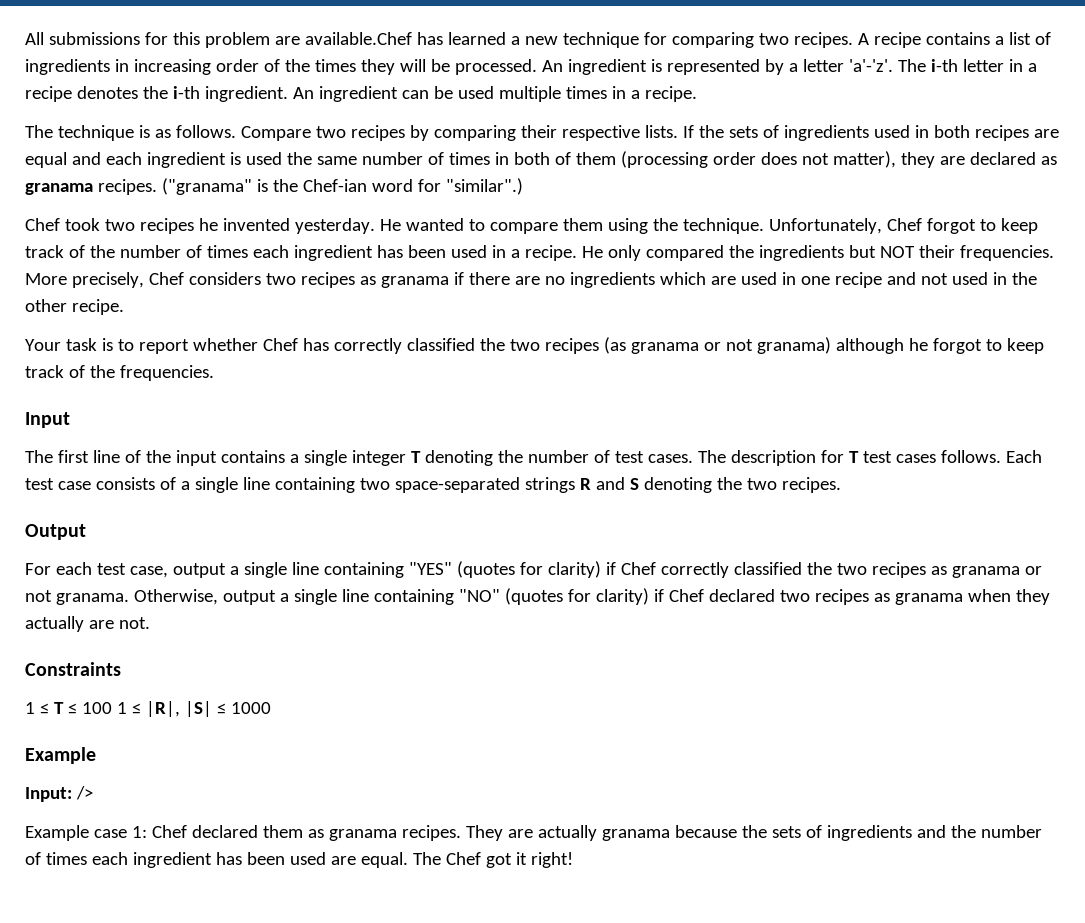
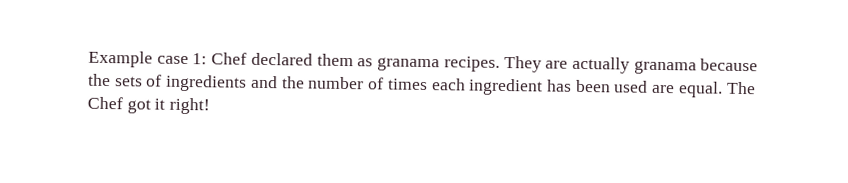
- All submissions for this problem are available.Chef has learned a new technique for comparing two recipes. A recipe contains a list of ingredients in increasing order of the times they will be processed. An ingredient is represented by a letter 'a'-'z'. The i-th letter in a recipe denotes the i-th ingredient. An ingredient can be used multiple times in a recipe.
- The technique is as follows. Compare two recipes by comparing their respective lists. If the sets of ingredients used in both recipes are equal and each ingredient is used the same number of times in both of them (processing order does not matter), they are declared as granama recipes. ("granama" is the Chef-ian word for "similar".)
- Chef took two recipes he invented yesterday. He wanted to compare them using the technique. Unfortunately, Chef forgot to keep track of the number of times each ingredient has been used in a recipe. He only compared the ingredients but NOT their frequencies. More precisely, Chef considers two recipes as granama if there are no ingredients which are used in one recipe and not used in the other recipe.
- Your task is to report whether Chef has correctly classified the two recipes (as granama or not granama) although he forgot to keep track of the frequencies.
- Input
- The first line of the input contains a single integer T denoting the number of test cases. The description for T test cases follows. Each test case consists of a single line containing two space-separated strings R and S denoting the two recipes.
- Output
- For each test case, output a single line containing "YES" (quotes for clarity) if Chef correctly classified the two recipes as granama or not granama. Otherwise, output a single line containing "NO" (quotes for clarity) if Chef declared two recipes as granama when they actually are not.
- Constraints
- 1 ≤ T ≤ 100 1 ≤ |R|, |S| ≤ 1000
- Example
- Input: />

